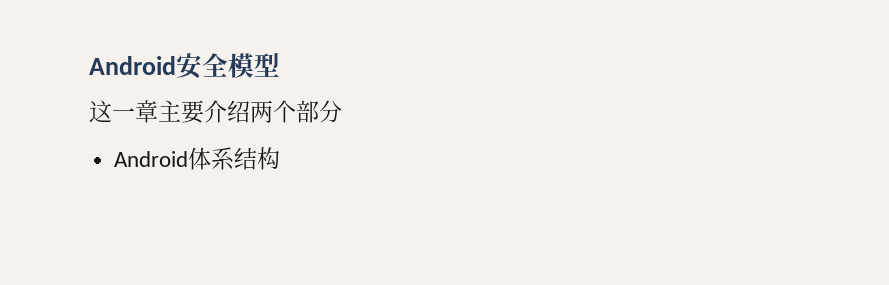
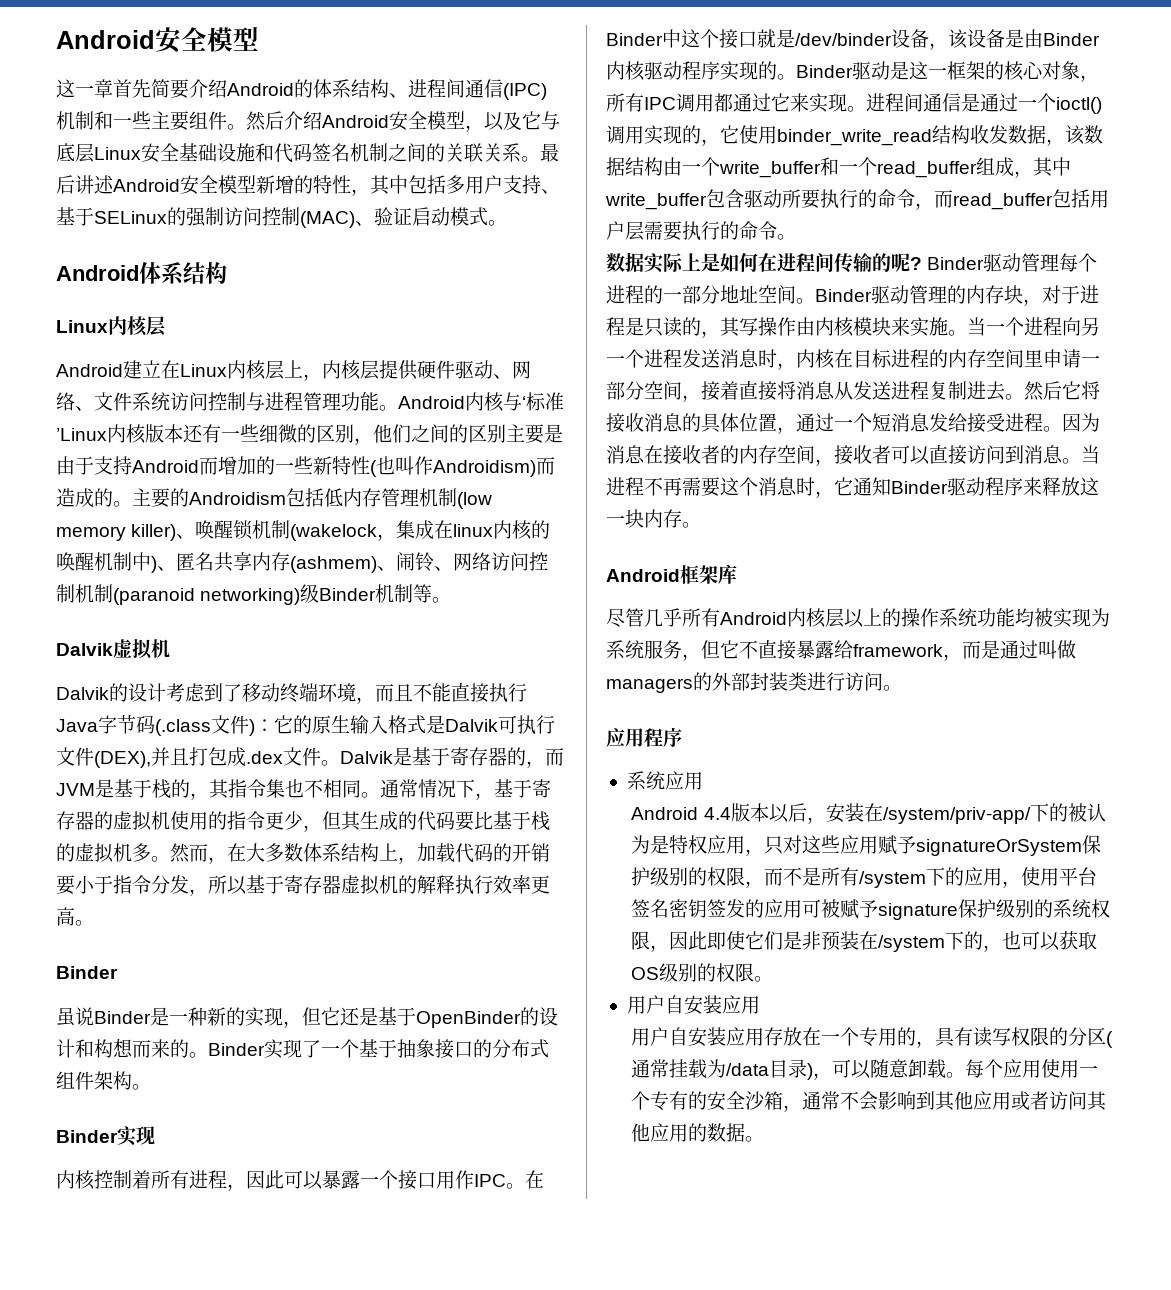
- 这一章主要介绍两个部分
+ 这一章首先简要介绍Android的体系结构、进程间通信(IPC)机制和一些主要组件。然后介绍Android安全模型，以及它与底层Linux安全基础设施和代码签名机制之间的关联关系。最后讲述Android安全模型新增的特性，其中包括多用户支持、基于SELinux的强制访问控制(MAC)、验证启动模式。
  Android体系结构
+ Linux内核层
+ Android建立在Linux内核层上，内核层提供硬件驱动、网络、文件系统访问控制与进程管理功能。Android内核与‘标准’Linux内核版本还有一些细微的区别，他们之间的区别主要是由于支持Android而增加的一些新特性(也叫作Androidism)而造成的。主要的Androidism包括低内存管理机制(low memory killer)、唤醒锁机制(wakelock，集成在linux内核的唤醒机制中)、匿名共享内存(ashmem)、闹铃、网络访问控制机制(paranoid networking)级Binder机制等。
+ Dalvik虚拟机
+ Dalvik的设计考虑到了移动终端环境，而且不能直接执行Java字节码(.class文件)：它的原生输入格式是Dalvik可执行文件(DEX),并且打包成.dex文件。Dalvik是基于寄存器的，而JVM是基于栈的，其指令集也不相同。通常情况下，基于寄存器的虚拟机使用的指令更少，但其生成的代码要比基于栈的虚拟机多。然而，在大多数体系结构上，加载代码的开销要小于指令分发，所以基于寄存器虚拟机的解释执行效率更高。
+ Binder
+ 虽说Binder是一种新的实现，但它还是基于OpenBinder的设计和构想而来的。Binder实现了一个基于抽象接口的分布式组件架构。
+ Binder实现
+ 内核控制着所有进程，因此可以暴露一个接口用作IPC。在Binder中这个接口就是/dev/binder设备，该设备是由Binder内核驱动程序实现的。Binder驱动是这一框架的核心对象，所有IPC调用都通过它来实现。进程间通信是通过一个ioctl()调用实现的，它使用binder_write_read结构收发数据，该数据结构由一个write_buffer和一个read_buffer组成，其中write_buffer包含驱动所要执行的命令，而read_buffer包括用户层需要执行的命令。
+ 数据实际上是如何在进程间传输的呢? Binder驱动管理每个进程的一部分地址空间。Binder驱动管理的内存块，对于进程是只读的，其写操作由内核模块来实施。当一个进程向另一个进程发送消息时，内核在目标进程的内存空间里申请一部分空间，接着直接将消息从发送进程复制进去。然后它将接收消息的具体位置，通过一个短消息发给接受进程。因为消息在接收者的内存空间，接收者可以直接访问到消息。当进程不再需要这个消息时，它通知Binder驱动程序来释放这一块内存。
+ Android框架库
+ 尽管几乎所有Android内核层以上的操作系统功能均被实现为系统服务，但它不直接暴露给framework，而是通过叫做managers的外部封装类进行访问。
+ 应用程序
+ 系统应用
+ Android 4.4版本以后，安装在/system/priv-app/下的被认为是特权应用，只对这些应用赋予signatureOrSystem保护级别的权限，而不是所有/system下的应用，使用平台签名密钥签发的应用可被赋予signature保护级别的系统权限，因此即使它们是非预装在/system下的，也可以获取OS级别的权限。
+ 用户自安装应用
+ 用户自安装应用存放在一个专用的，具有读写权限的分区(通常挂载为/data目录)，可以随意卸载。每个应用使用一个专有的安全沙箱，通常不会影响到其他应用或者访问其他应用的数据。

